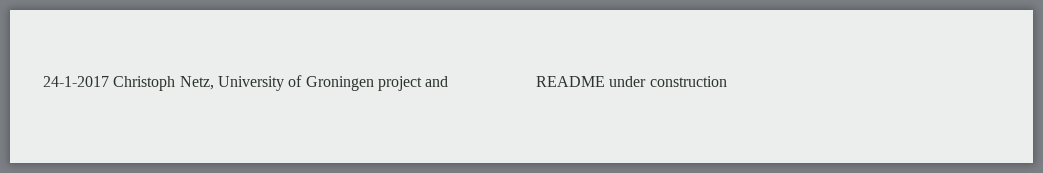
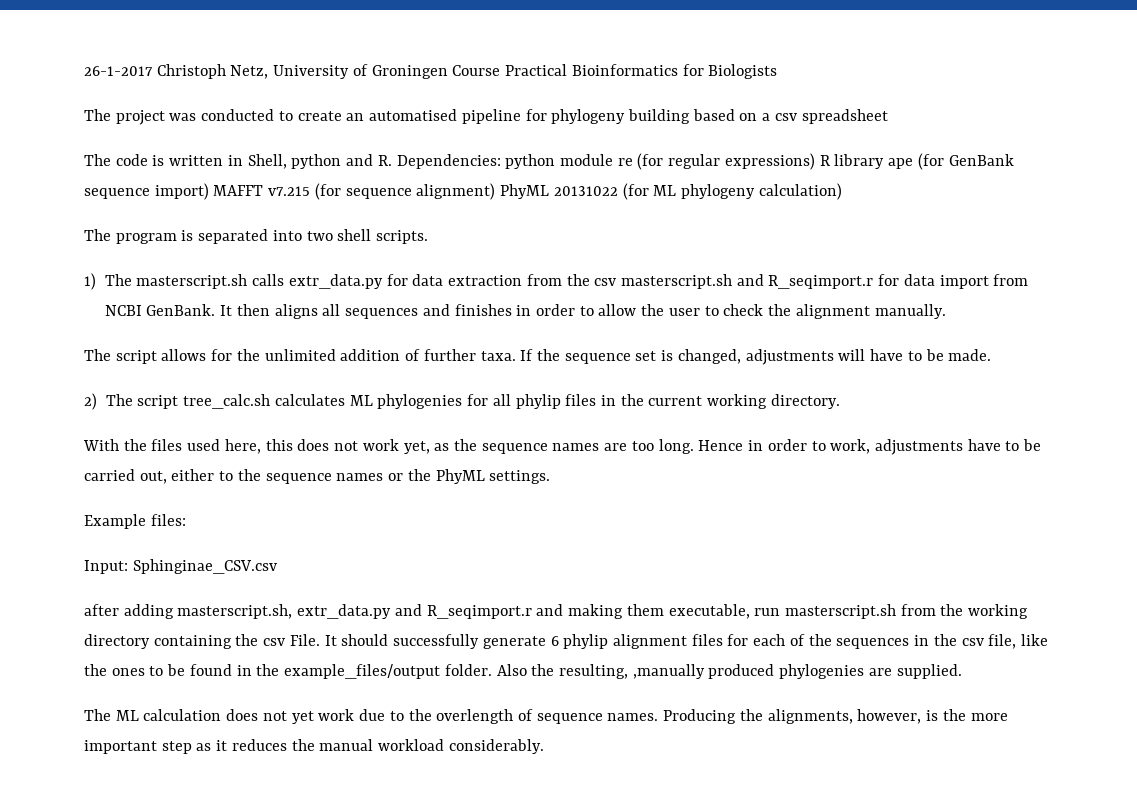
- 24-1-2017 Christoph Netz, University of Groningen project and README under construction
+ 26-1-2017 Christoph Netz, University of Groningen Course Practical Bioinformatics for Biologists
+ The project was conducted to create an automatised pipeline for phylogeny building based on a csv spreadsheet
+ The code is written in Shell, python and R. Dependencies: python module re (for regular expressions) R library ape (for GenBank sequence import) MAFFT v7.215 (for sequence alignment) PhyML 20131022 (for ML phylogeny calculation)
+ The program is separated into two shell scripts.
+ 1) The masterscript.sh calls extr_data.py for data extraction from the csv masterscript.sh and R_seqimport.r for data import from NCBI GenBank. It then aligns all sequences and finishes in order to allow the user to check the alignment manually.
+ The script allows for the unlimited addition of further taxa. If the sequence set is changed, adjustments will have to be made.
+ 2) The script tree_calc.sh calculates ML phylogenies for all phylip files in the current working directory.
+ With the files used here, this does not work yet, as the sequence names are too long. Hence in order to work, adjustments have to be carried out, either to the sequence names or the PhyML settings.
+ Example files:
+ Input: Sphinginae_CSV.csv
+ after adding masterscript.sh, extr_data.py and R_seqimport.r and making them executable, run masterscript.sh from the working directory containing the csv File. It should successfully generate 6 phylip alignment files for each of the sequences in the csv file, like the ones to be found in the example_files/output folder. Also the resulting, ,manually produced phylogenies are supplied.
+ The ML calculation does not yet work due to the overlength of sequence names. Producing the alignments, however, is the more important step as it reduces the manual workload considerably.

